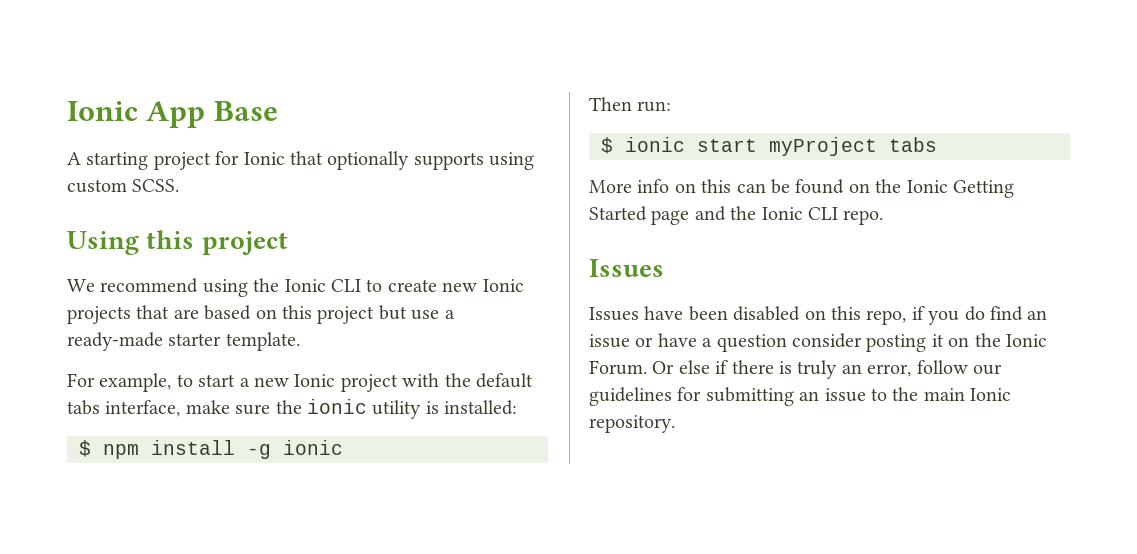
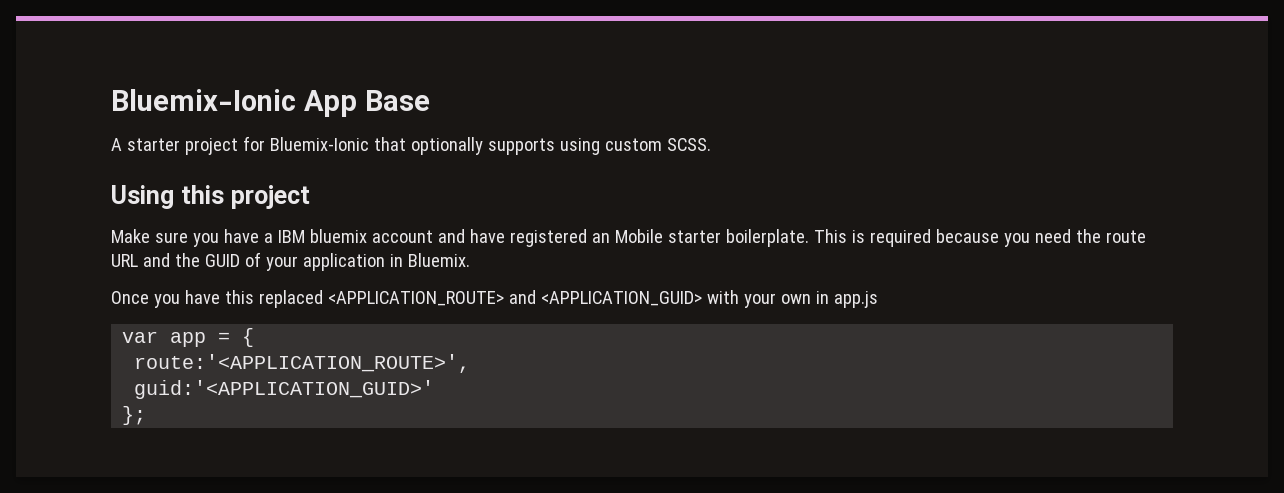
- Ionic App Base
+ Bluemix-Ionic App Base
- A starting project for Ionic that optionally supports using custom SCSS.
+ A starter project for Bluemix-Ionic that optionally supports using custom SCSS.
- We recommend using the Ionic CLI to create new Ionic projects that are based on this project but use a ready-made starter template.
- For example, to start a new Ionic project with the default tabs interface, make sure the ionic utility is installed:
- $ npm install -g ionic
- Then run:
- $ ionic start myProject tabs
- More info on this can be found on the Ionic Getting Started page and the Ionic CLI repo.
- Issues
- Issues have been disabled on this repo, if you do find an issue or have a question consider posting it on the Ionic Forum. Or else if there is truly an error, follow our guidelines for submitting an issue to the main Ionic repository.
+ Make sure you have a IBM bluemix account and have registered an Mobile starter boilerplate. This is required because you need the route URL and the GUID of your application in Bluemix.
+ Once you have this replaced <APPLICATION_ROUTE> and <APPLICATION_GUID> with your own in app.js
+ var app = {
+ route:'<APPLICATION_ROUTE>',
+ guid:'<APPLICATION_GUID>'
+ };

